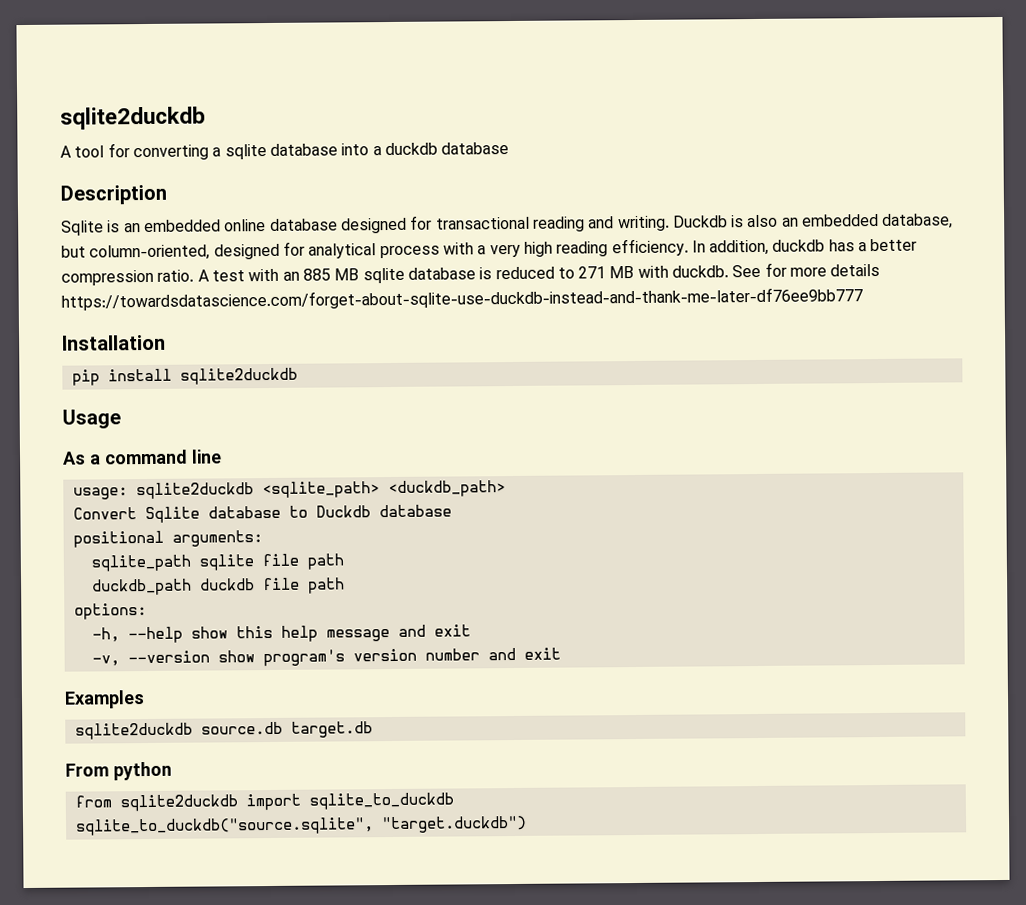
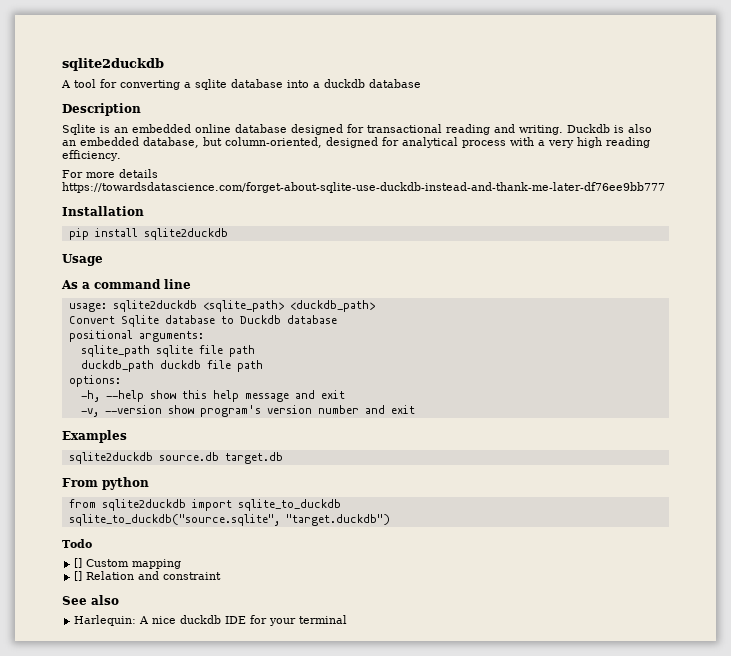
- Duckdb is also an embedded database, but column-oriented, designed for analytical process with a very high reading efficiency. In addition, duckdb has a better compression ratio. A test with an 885 MB sqlite database is reduced to 271 MB with duckdb. See for more details https://towardsdatascience.com/forget-about-sqlite-use-duckdb-instead-and-thank-me-later-df76ee9bb777
+ Duckdb is also an embedded database, but column-oriented, designed for analytical process with a very high reading efficiency.
+ For more details https://towardsdatascience.com/forget-about-sqlite-use-duckdb-instead-and-thank-me-later-df76ee9bb777
+ Todo
+ [] Custom mapping
+ [] Relation and constraint
+ See also
+ Harlequin: A nice duckdb IDE for your terminal

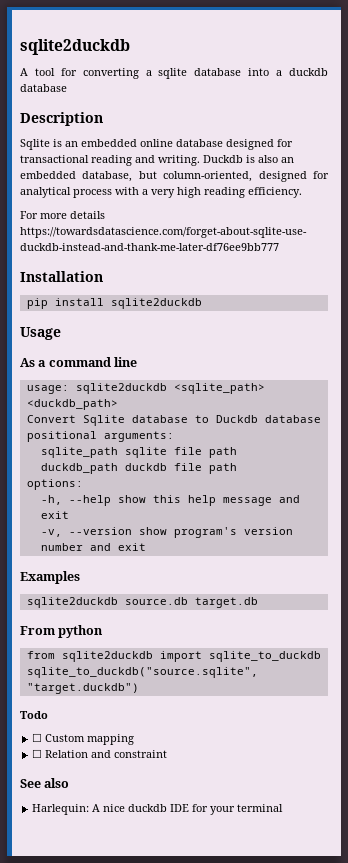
- [] Custom mapping
+ ☐ Custom mapping
- [] Relation and constraint
+ ☐ Relation and constraint

